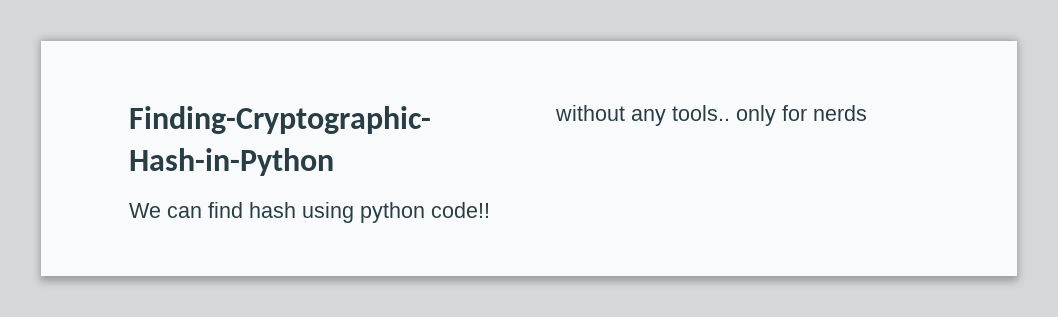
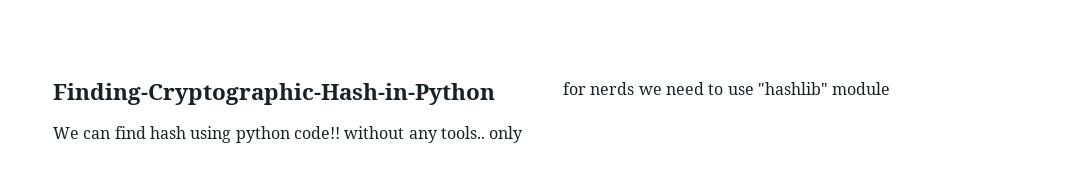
- We can find hash using python code!! without any tools.. only for nerds
+ We can find hash using python code!! without any tools.. only for nerds we need to use "hashlib" module

